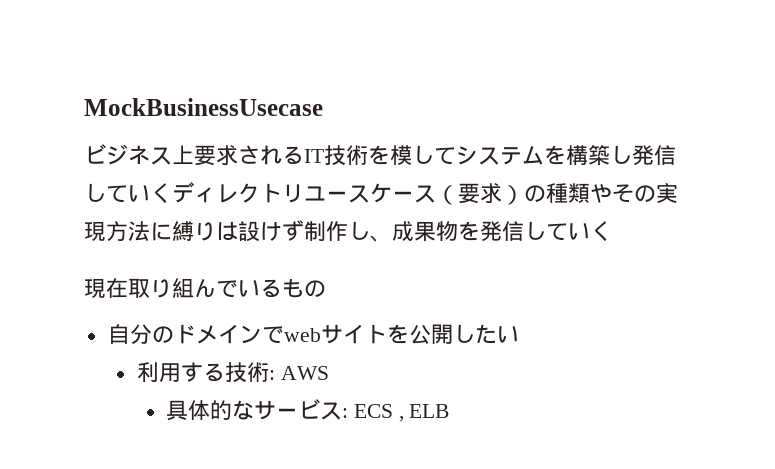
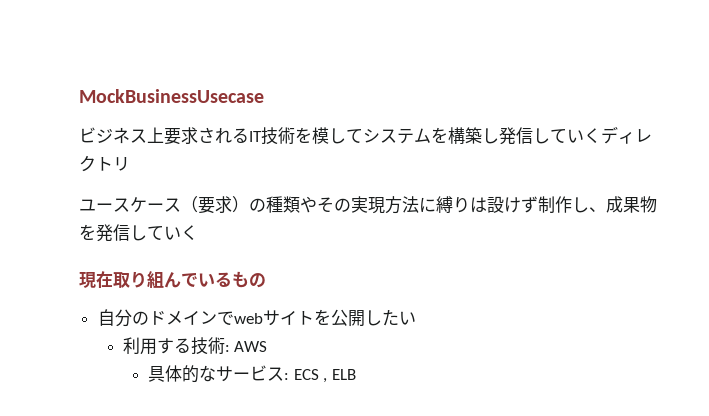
- ビジネス上要求されるIT技術を模してシステムを構築し発信していくディレクトリユースケース（要求）の種類やその実現方法に縛りは設けず制作し、成果物を発信していく
+ ビジネス上要求されるIT技術を模してシステムを構築し発信していくディレクトリ
+ ユースケース（要求）の種類やその実現方法に縛りは設けず制作し、成果物を発信していく

